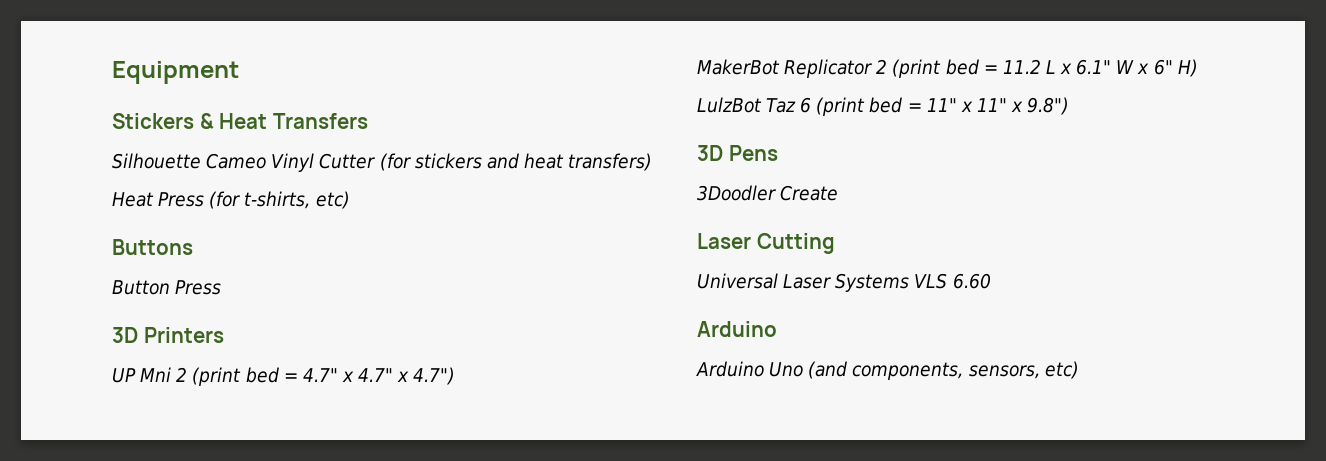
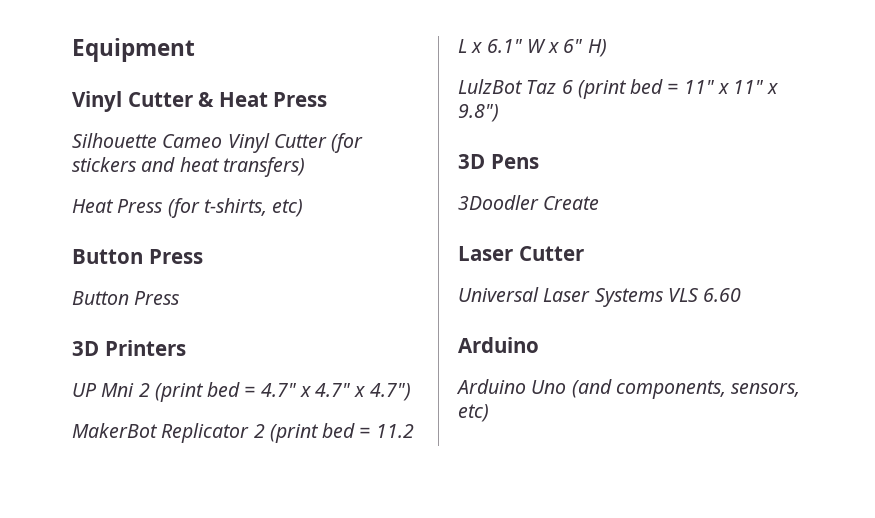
- Stickers & Heat Transfers
+ Vinyl Cutter & Heat Press
  Heat Press (for t-shirts, etc)
- Buttons
+ Button Press
- Laser Cutting
+ Laser Cutter

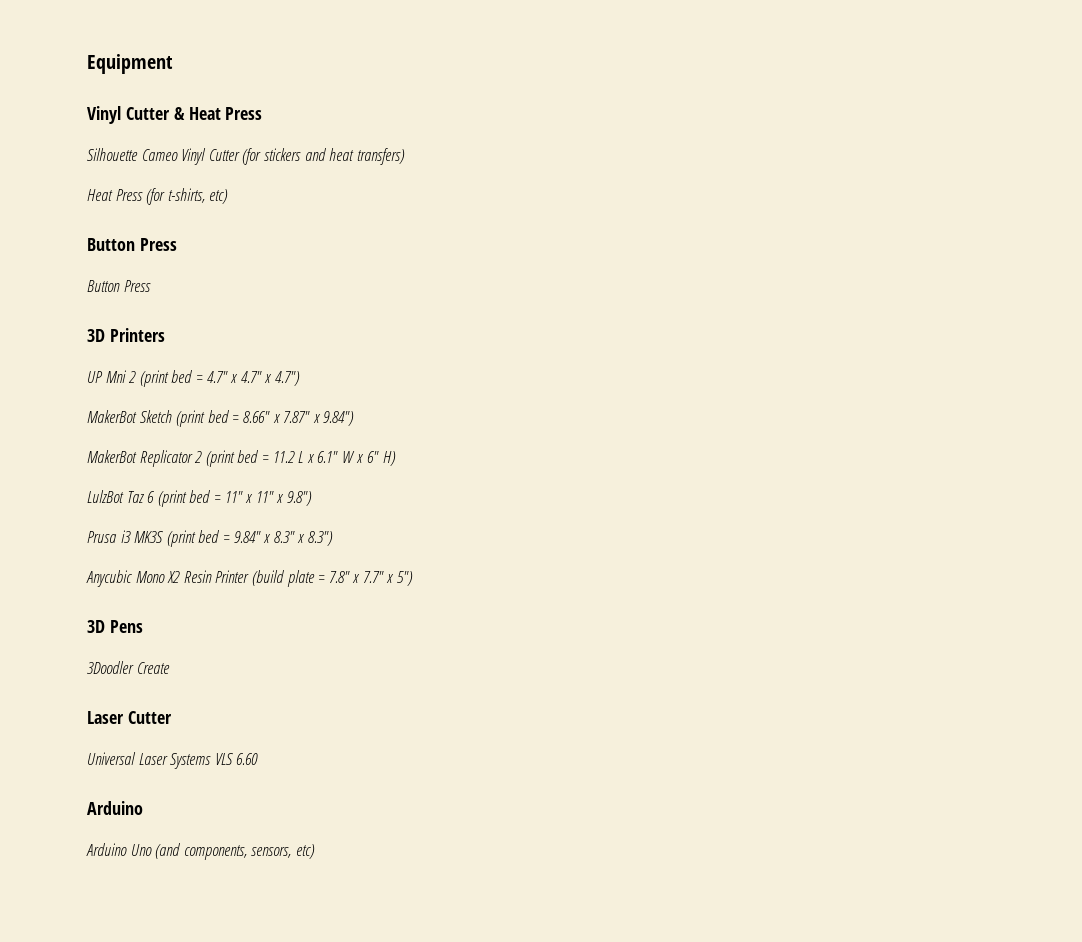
+ MakerBot Sketch (print bed = 8.66" x 7.87" x 9.84")
+ Prusa i3 MK3S (print bed = 9.84" x 8.3" x 8.3")
+ Anycubic Mono X2 Resin Printer (build plate = 7.8" x 7.7" x 5")

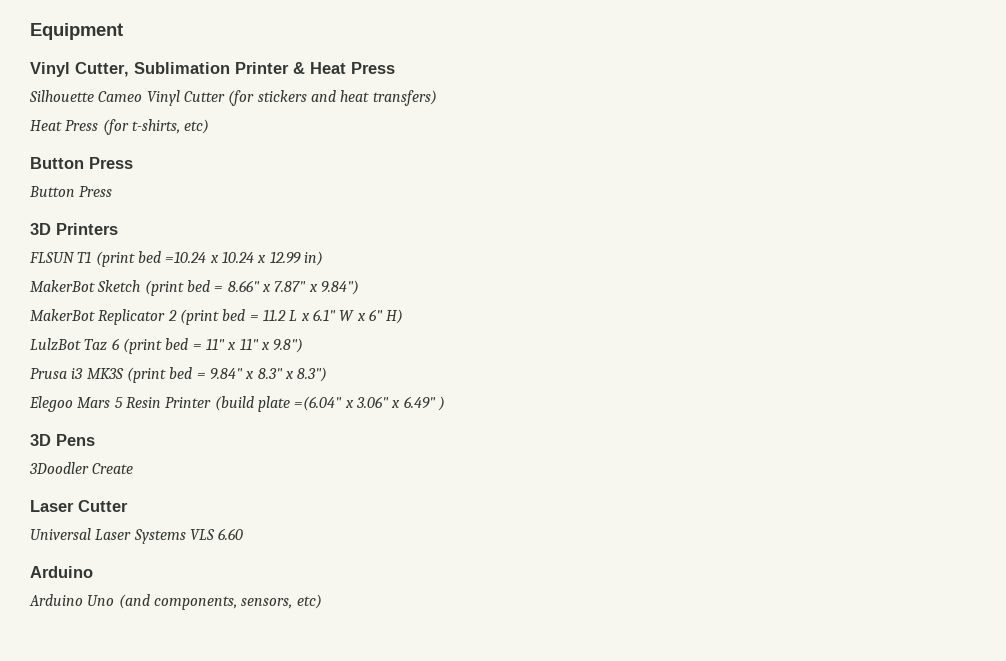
- Vinyl Cutter & Heat Press
+ Vinyl Cutter, Sublimation Printer & Heat Press
- UP Mni 2 (print bed = 4.7" x 4.7" x 4.7")
+ FLSUN T1 (print bed =10.24 x 10.24 x 12.99 in)
- Anycubic Mono X2 Resin Printer (build plate = 7.8" x 7.7" x 5")
+ Elegoo Mars 5 Resin Printer (build plate =(6.04" x 3.06" x 6.49" )

